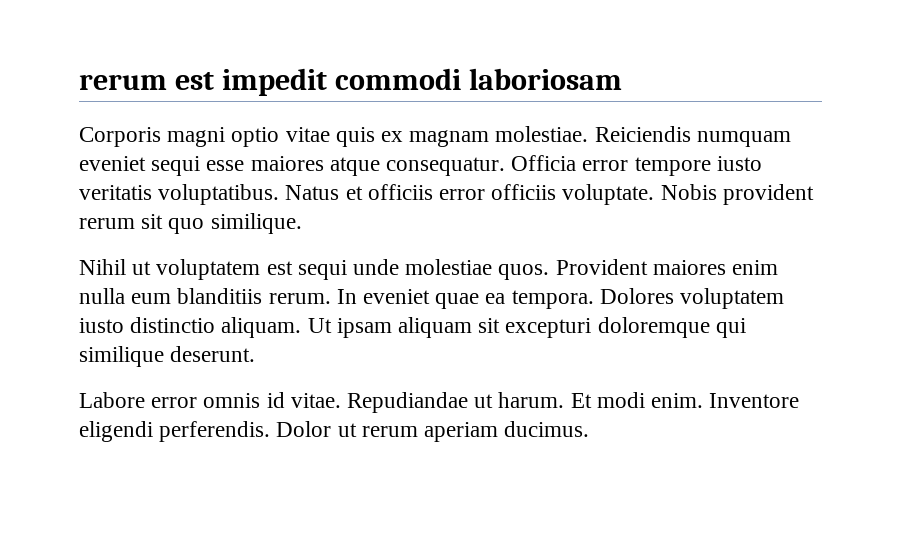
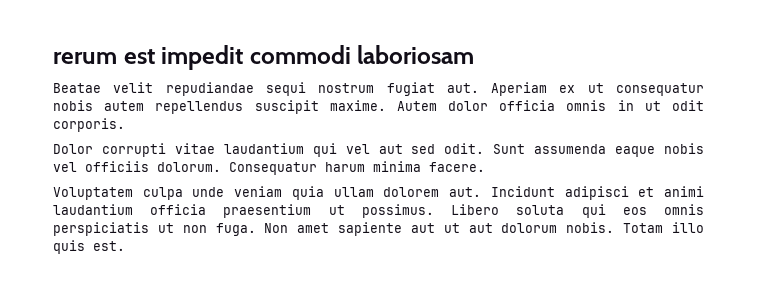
- Corporis magni optio vitae quis ex magnam molestiae. Reiciendis numquam eveniet sequi esse maiores atque consequatur. Officia error tempore iusto veritatis voluptatibus. Natus et officiis error officiis voluptate. Nobis provident rerum sit quo similique.
- Nihil ut voluptatem est sequi unde molestiae quos. Provident maiores enim nulla eum blanditiis rerum. In eveniet quae ea tempora. Dolores voluptatem iusto distinctio aliquam. Ut ipsam aliquam sit excepturi doloremque qui similique deserunt.
- Labore error omnis id vitae. Repudiandae ut harum. Et modi enim. Inventore eligendi perferendis. Dolor ut rerum aperiam ducimus.
+ Beatae velit repudiandae sequi nostrum fugiat aut. Aperiam ex ut consequatur nobis autem repellendus suscipit maxime. Autem dolor officia omnis in ut odit corporis.
+ Dolor corrupti vitae laudantium qui vel aut sed odit. Sunt assumenda eaque nobis vel officiis dolorum. Consequatur harum minima facere.
+ Voluptatem culpa unde veniam quia ullam dolorem aut. Incidunt adipisci et animi laudantium officia praesentium ut possimus. Libero soluta qui eos omnis perspiciatis ut non fuga. Non amet sapiente aut ut aut dolorum nobis. Totam illo quis est.

